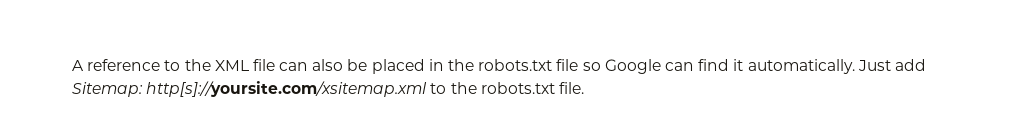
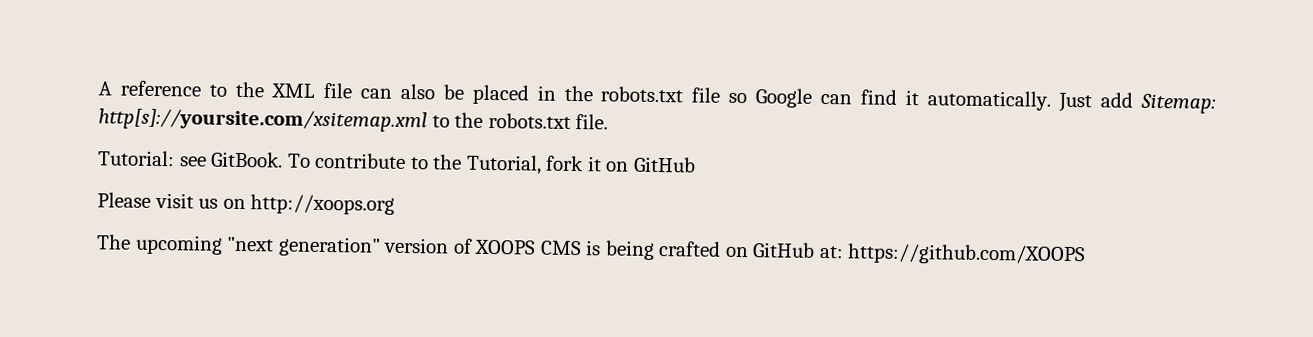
+ Tutorial: see GitBook. To contribute to the Tutorial, fork it on GitHub
+ Please visit us on http://xoops.org
+ The upcoming "next generation" version of XOOPS CMS is being crafted on GitHub at: https://github.com/XOOPS

